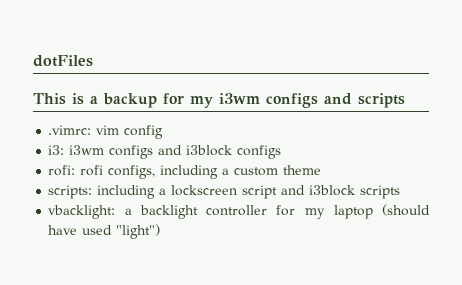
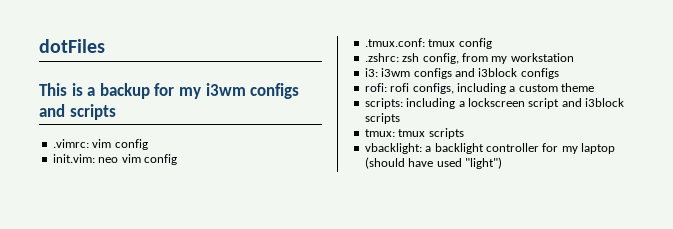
+ init.vim: neo vim config
+ .tmux.conf: tmux config
+ .zshrc: zsh config, from my workstation
+ tmux: tmux scripts

